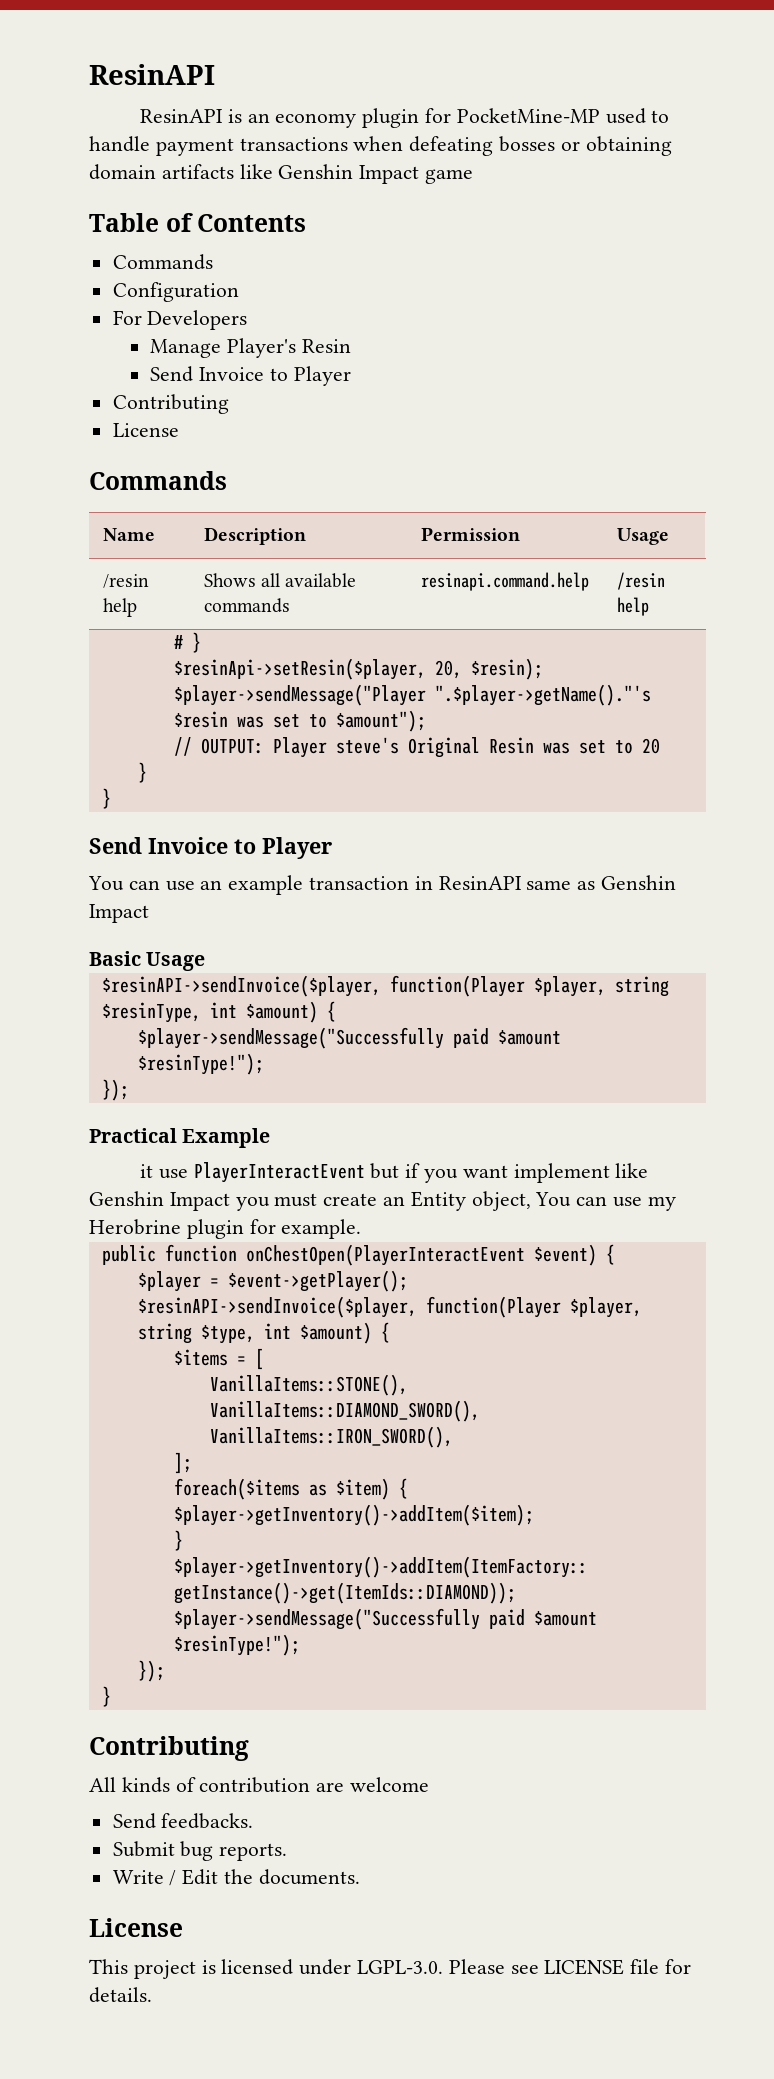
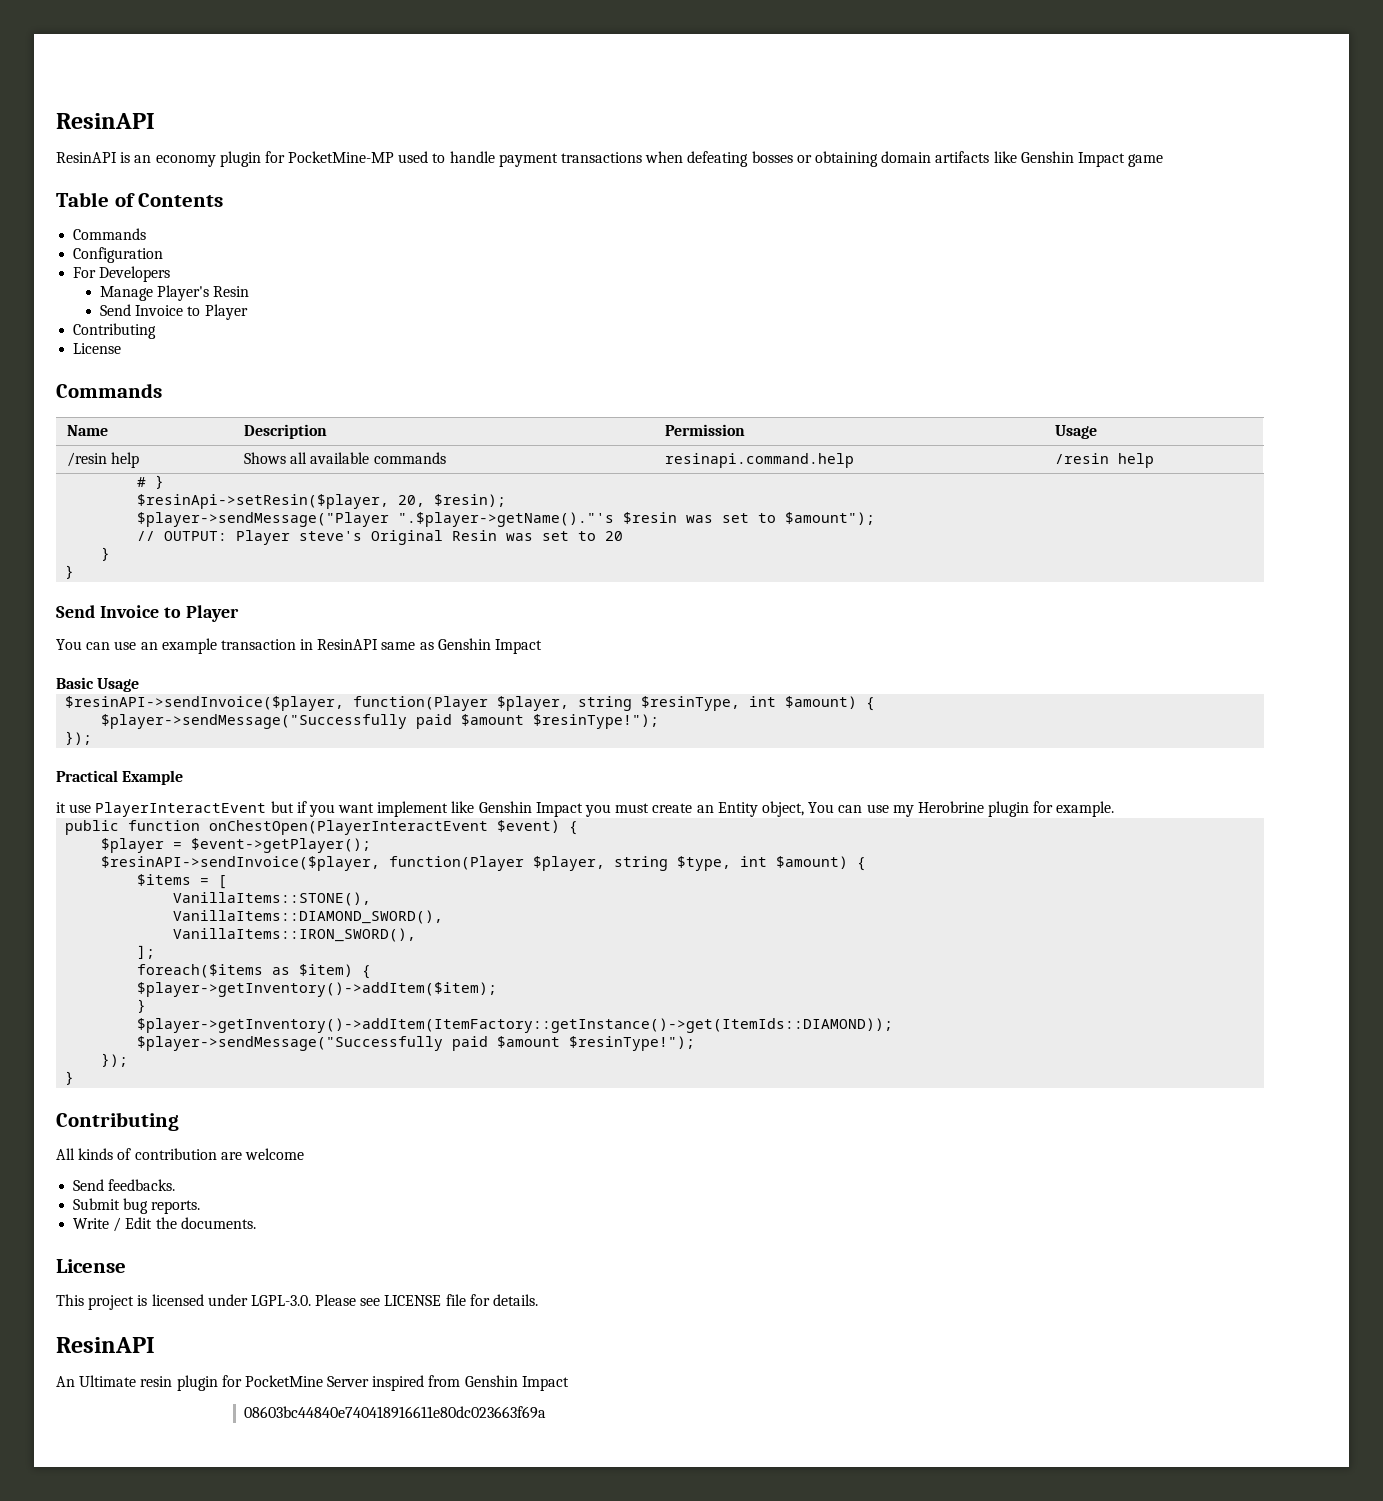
  This project is licensed under LGPL-3.0. Please see LICENSE file for details.
+ ResinAPI
+ An Ultimate resin plugin for PocketMine Server inspired from Genshin Impact
+ 08603bc44840e740418916611e80dc023663f69a

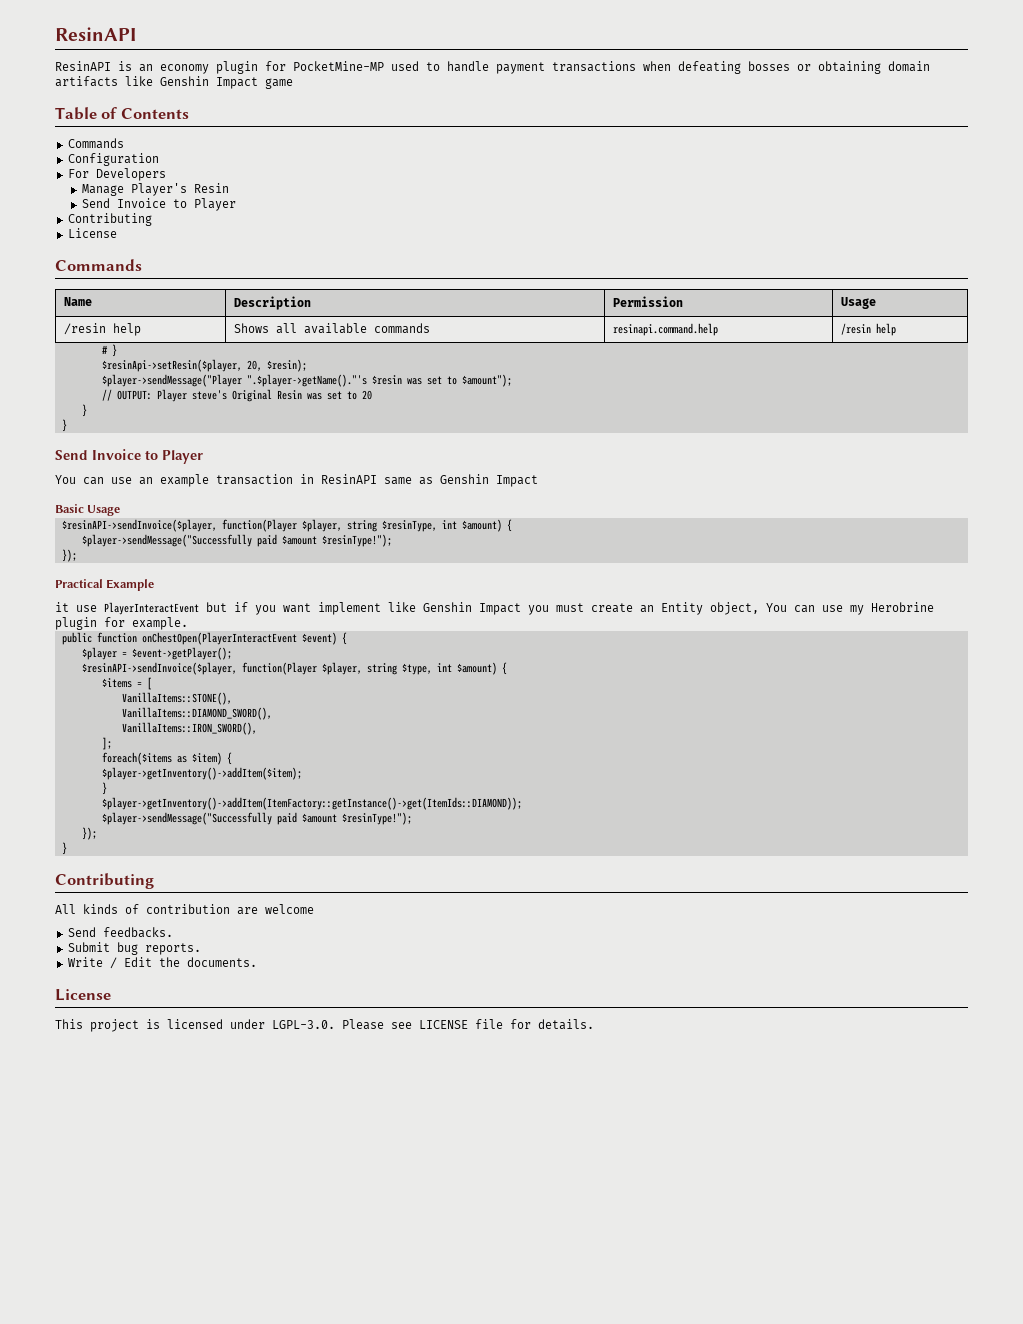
  This project is licensed under LGPL-3.0. Please see LICENSE file for details.
- ResinAPI
- An Ultimate resin plugin for PocketMine Server inspired from Genshin Impact
- 08603bc44840e740418916611e80dc023663f69a

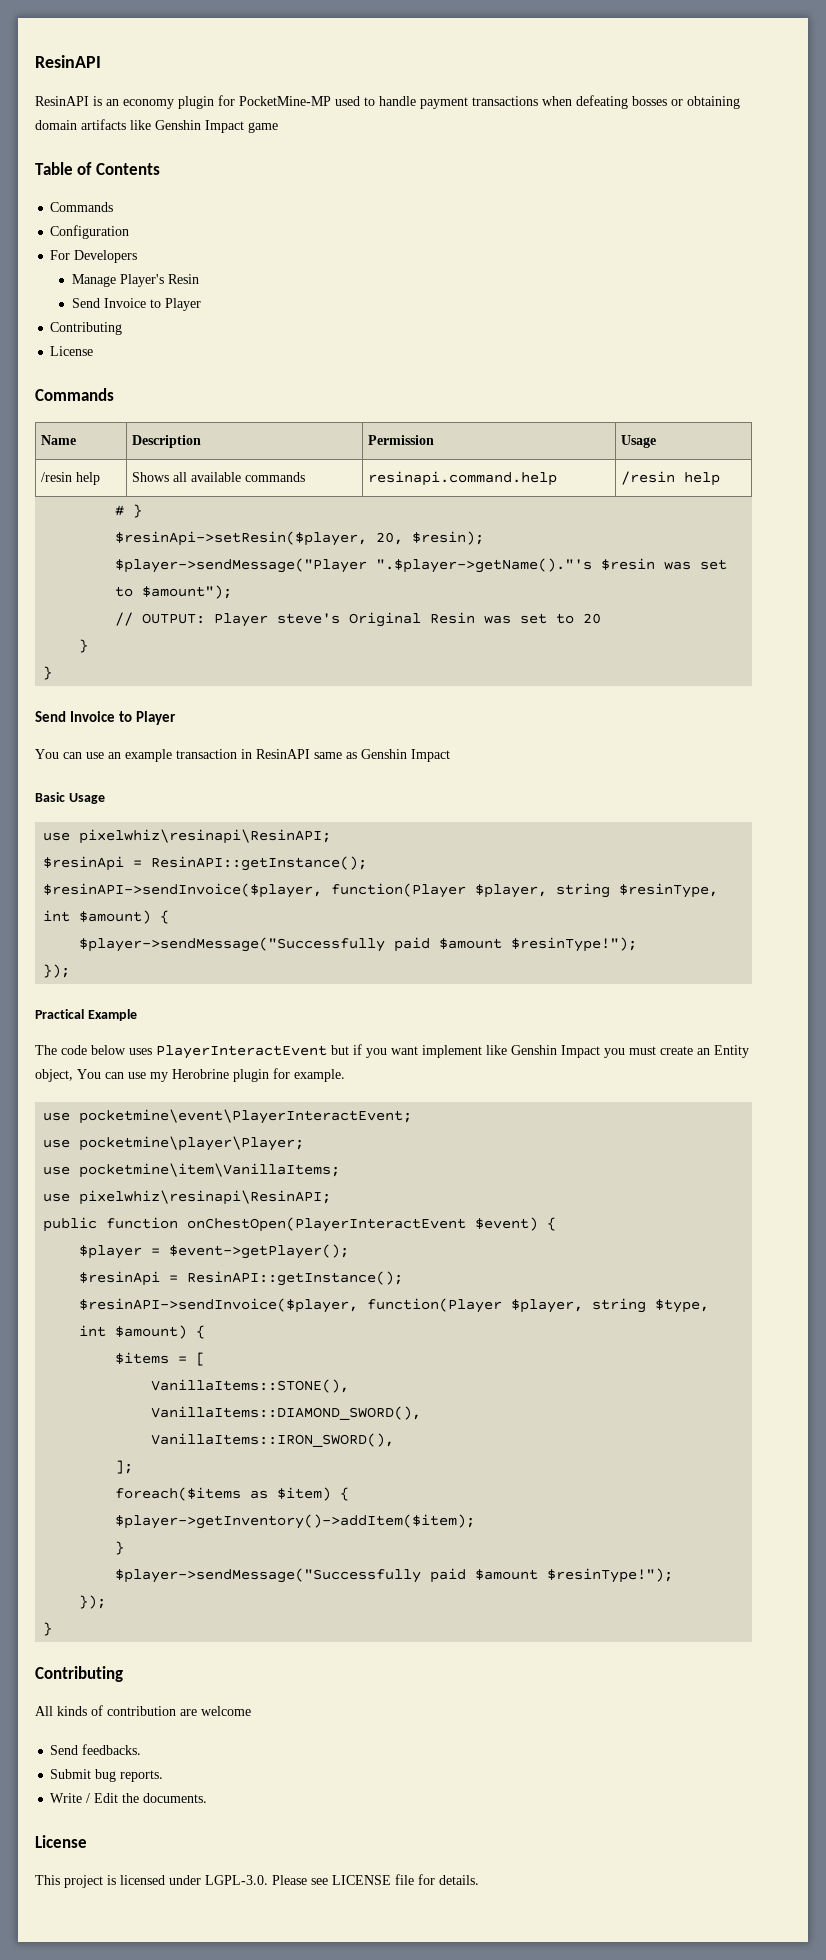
  Basic Usage
+ use pixelwhiz\resinapi\ResinAPI;
+ $resinApi = ResinAPI::getInstance();
- it use PlayerInteractEvent but if you want implement like Genshin Impact you must create an Entity object, You can use my Herobrine plugin for example.
+ The code below uses PlayerInteractEvent but if you want implement like Genshin Impact you must create an Entity object, You can use my Herobrine plugin for example.
+ use pocketmine\event\PlayerInteractEvent;
+ use pocketmine\player\Player;
+ use pocketmine\item\VanillaItems;
+ use pixelwhiz\resinapi\ResinAPI;
  $player = $event->getPlayer();
+ $resinApi = ResinAPI::getInstance();
- $player->getInventory()->addItem(ItemFactory::getInstance()->get(ItemIds::DIAMOND));

